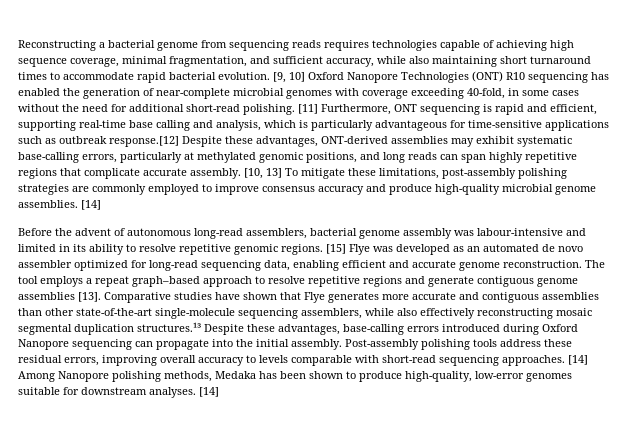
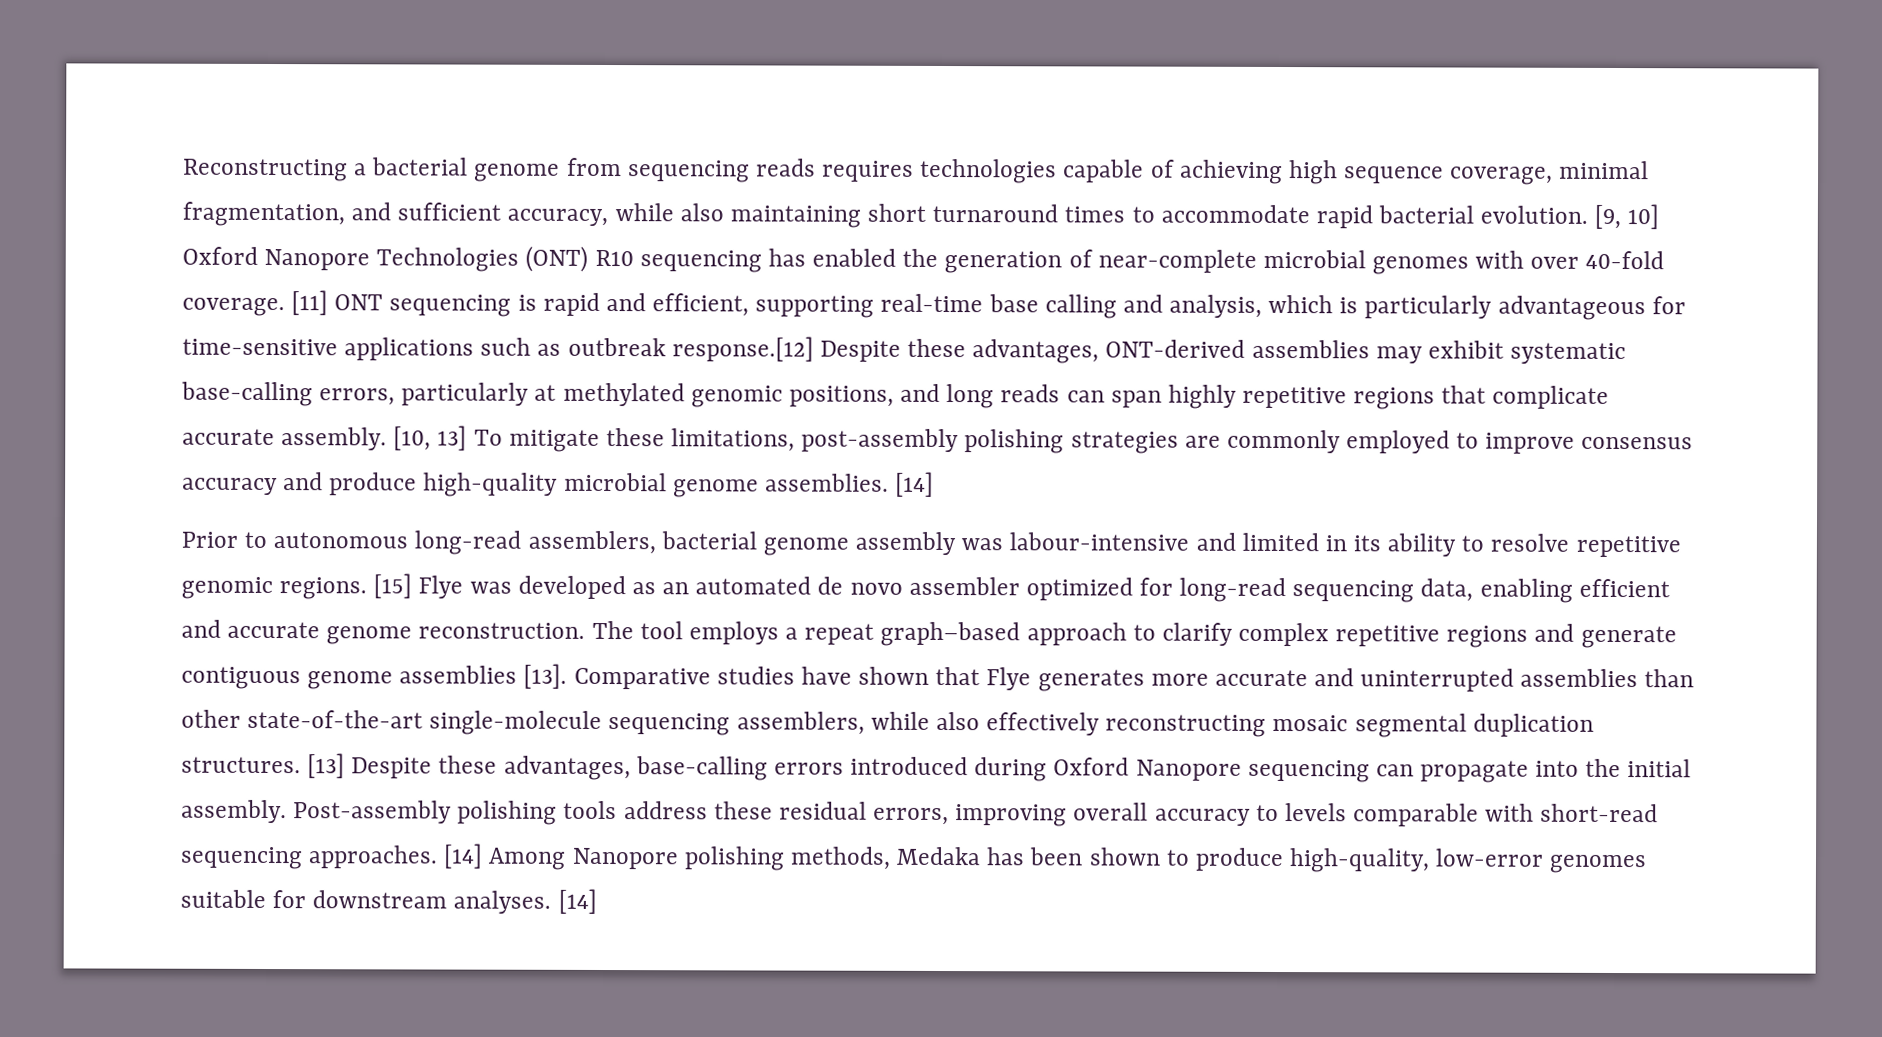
- [9, 10] Oxford Nanopore Technologies (ONT) R10 sequencing has enabled the generation of near-complete microbial genomes with coverage exceeding 40-fold, in some cases without the need for additional short-read polishing. [11] Furthermore, ONT sequencing is rapid and efficient, supporting real-time base calling and analysis, which is particularly advantageous for time-sensitive applications such as outbreak response.[12] Despite these advantages, ONT-derived assemblies may exhibit systematic base-calling errors, particularly at methylated genomic positions, and long reads can span highly repetitive regions that complicate accurate assembly.
+ [9, 10] Oxford Nanopore Technologies (ONT) R10 sequencing has enabled the generation of near-complete microbial genomes with over 40-fold coverage. [11] ONT sequencing is rapid and efficient, supporting real-time base calling and analysis, which is particularly advantageous for time-sensitive applications such as outbreak response.[12] Despite these advantages, ONT-derived assemblies may exhibit systematic base-calling errors, particularly at methylated genomic positions, and long reads can span highly repetitive regions that complicate accurate assembly.
- Before the advent of autonomous long-read assemblers, bacterial genome assembly was labour-intensive and limited in its ability to resolve repetitive genomic regions.
+ Prior to autonomous long-read assemblers, bacterial genome assembly was labour-intensive and limited in its ability to resolve repetitive genomic regions.
- The tool employs a repeat graph–based approach to resolve repetitive regions and generate contiguous genome assemblies [13].
+ The tool employs a repeat graph–based approach to clarify complex repetitive regions and generate contiguous genome assemblies [13].
- Comparative studies have shown that Flye generates more accurate and contiguous assemblies than other state-of-the-art single-molecule sequencing assemblers, while also effectively reconstructing mosaic segmental duplication structures.¹³ Despite these advantages, base-calling errors introduced during Oxford Nanopore sequencing can propagate into the initial assembly.
+ Comparative studies have shown that Flye generates more accurate and uninterrupted assemblies than other state-of-the-art single-molecule sequencing assemblers, while also effectively reconstructing mosaic segmental duplication structures. [13] Despite these advantages, base-calling errors introduced during Oxford Nanopore sequencing can propagate into the initial assembly.

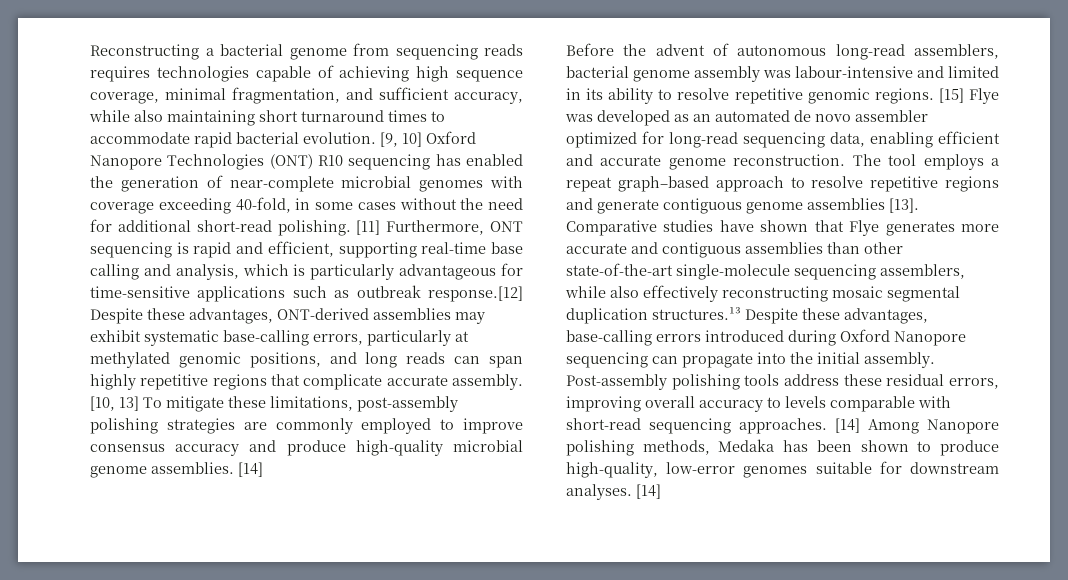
- [9, 10] Oxford Nanopore Technologies (ONT) R10 sequencing has enabled the generation of near-complete microbial genomes with over 40-fold coverage. [11] ONT sequencing is rapid and efficient, supporting real-time base calling and analysis, which is particularly advantageous for time-sensitive applications such as outbreak response.[12] Despite these advantages, ONT-derived assemblies may exhibit systematic base-calling errors, particularly at methylated genomic positions, and long reads can span highly repetitive regions that complicate accurate assembly.
+ [9, 10] Oxford Nanopore Technologies (ONT) R10 sequencing has enabled the generation of near-complete microbial genomes with coverage exceeding 40-fold, in some cases without the need for additional short-read polishing. [11] Furthermore, ONT sequencing is rapid and efficient, supporting real-time base calling and analysis, which is particularly advantageous for time-sensitive applications such as outbreak response.[12] Despite these advantages, ONT-derived assemblies may exhibit systematic base-calling errors, particularly at methylated genomic positions, and long reads can span highly repetitive regions that complicate accurate assembly.
- Prior to autonomous long-read assemblers, bacterial genome assembly was labour-intensive and limited in its ability to resolve repetitive genomic regions.
+ Before the advent of autonomous long-read assemblers, bacterial genome assembly was labour-intensive and limited in its ability to resolve repetitive genomic regions.
- The tool employs a repeat graph–based approach to clarify complex repetitive regions and generate contiguous genome assemblies [13].
+ The tool employs a repeat graph–based approach to resolve repetitive regions and generate contiguous genome assemblies [13].
- Comparative studies have shown that Flye generates more accurate and uninterrupted assemblies than other state-of-the-art single-molecule sequencing assemblers, while also effectively reconstructing mosaic segmental duplication structures. [13] Despite these advantages, base-calling errors introduced during Oxford Nanopore sequencing can propagate into the initial assembly.
+ Comparative studies have shown that Flye generates more accurate and contiguous assemblies than other state-of-the-art single-molecule sequencing assemblers, while also effectively reconstructing mosaic segmental duplication structures.¹³ Despite these advantages, base-calling errors introduced during Oxford Nanopore sequencing can propagate into the initial assembly.

